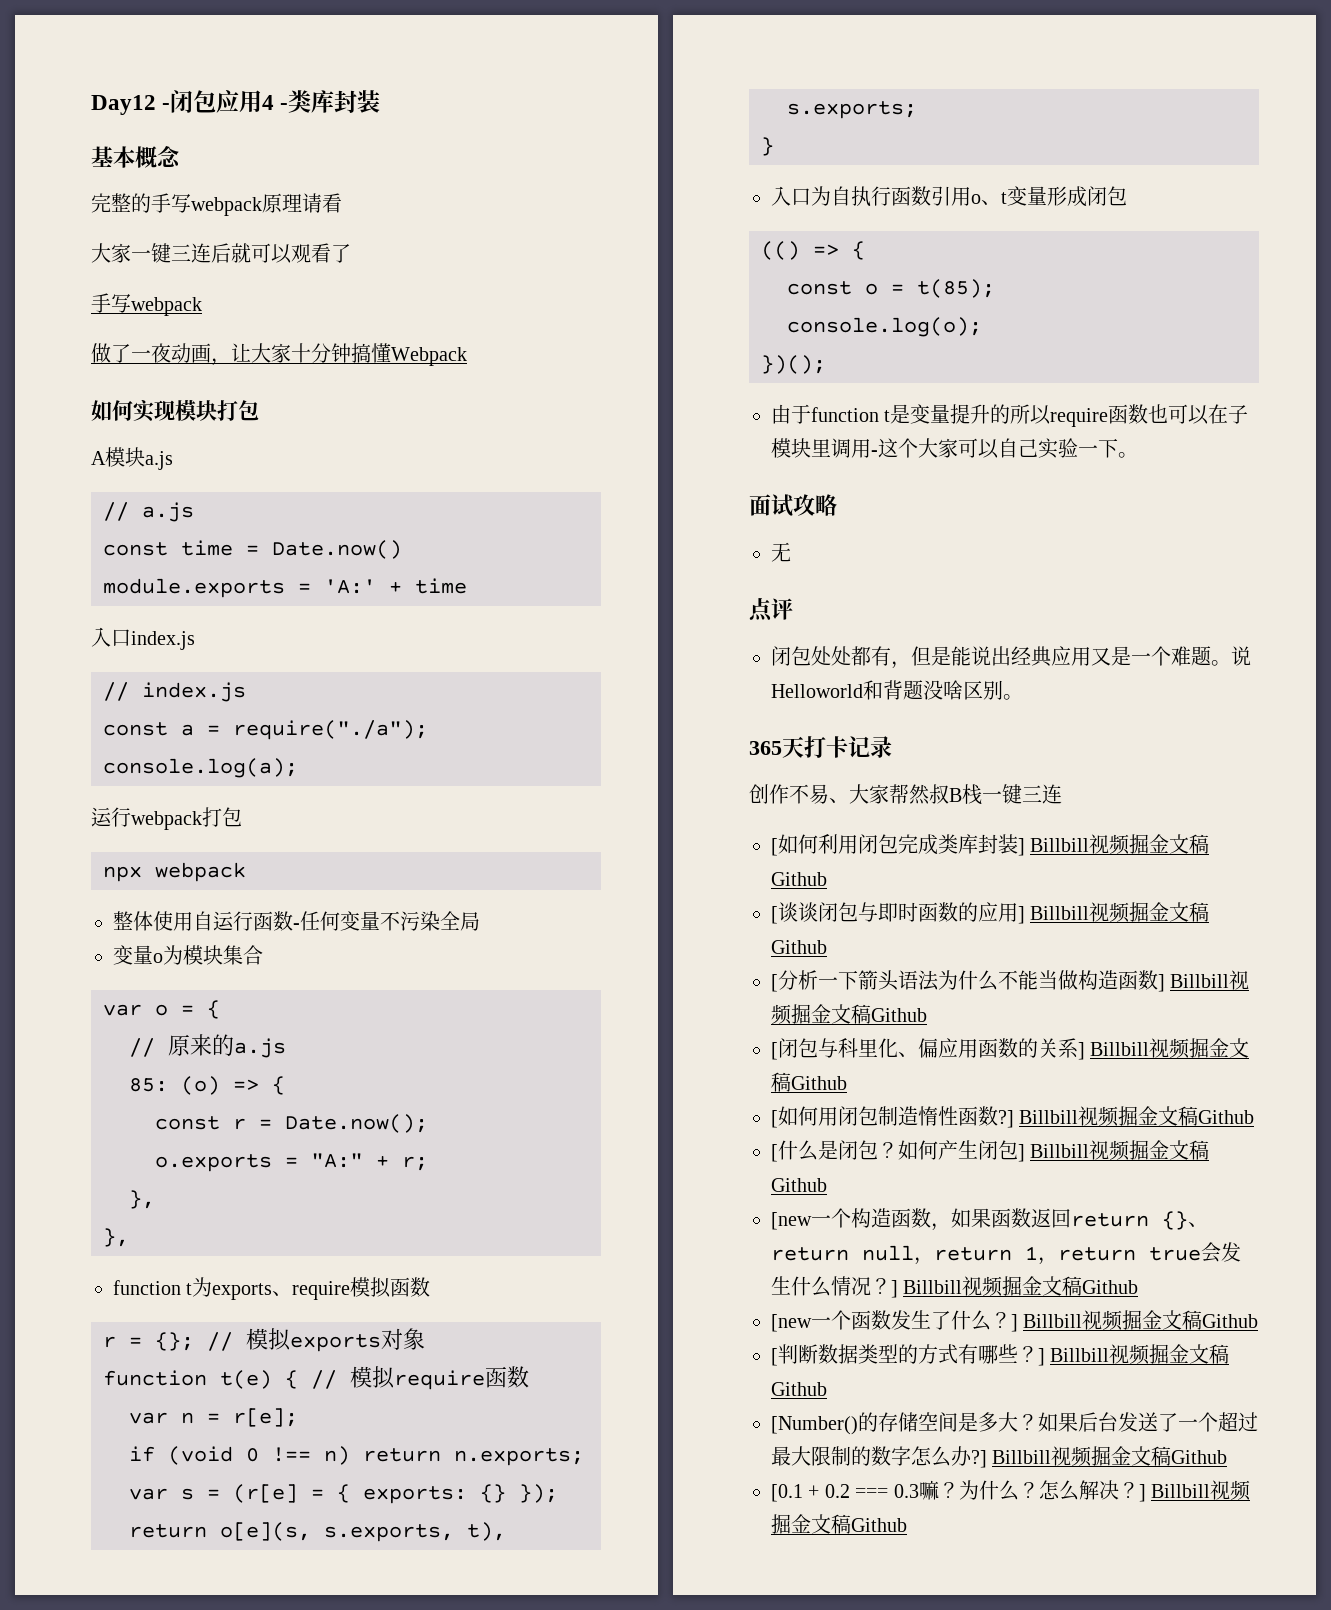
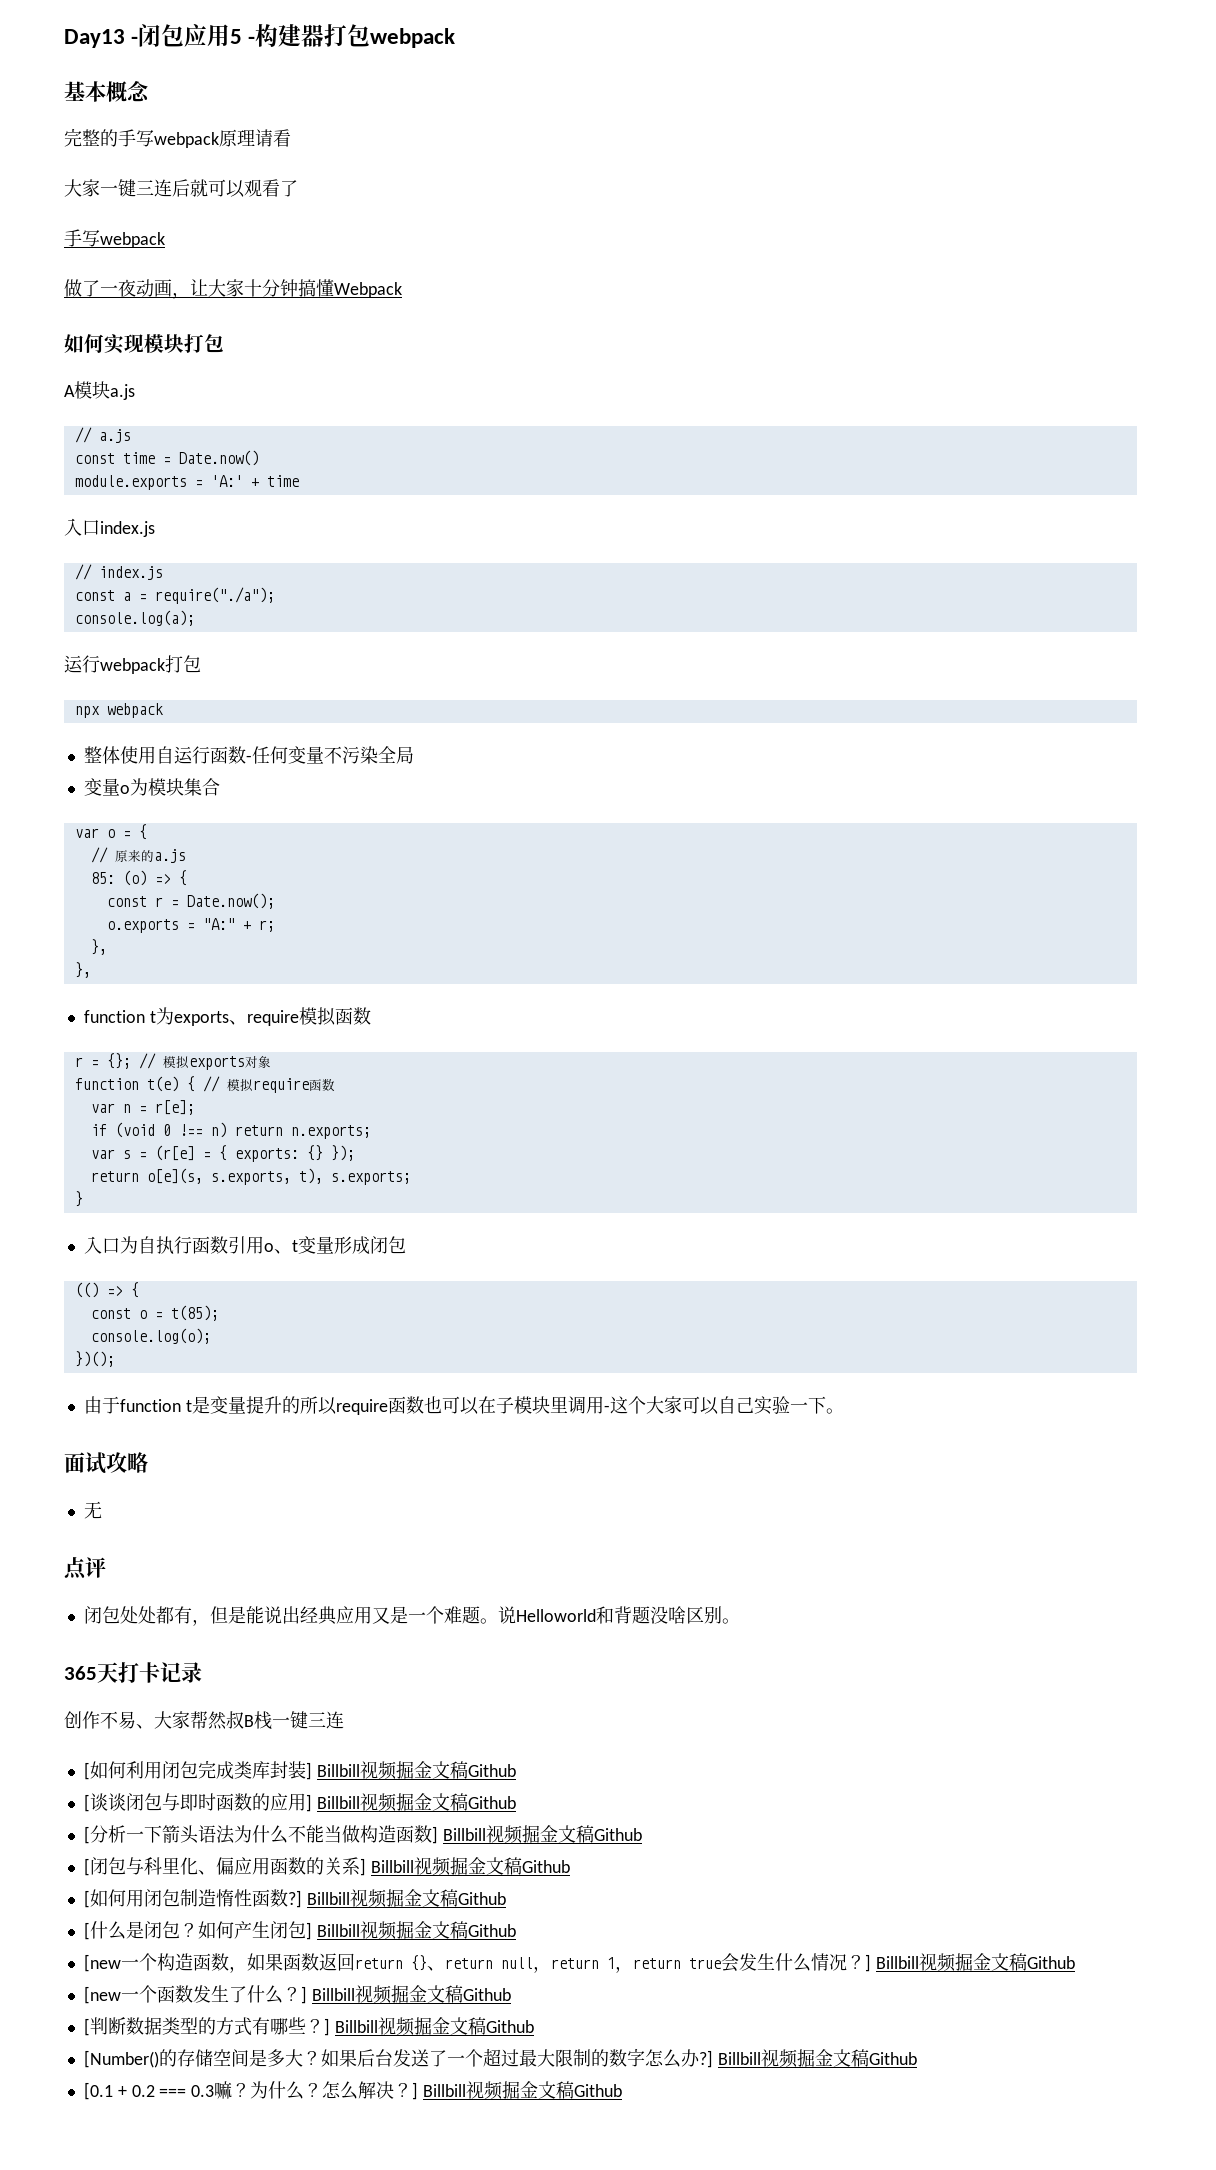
- Day12 -闭包应用4 -类库封装
+ Day13 -闭包应用5 -构建器打包webpack

